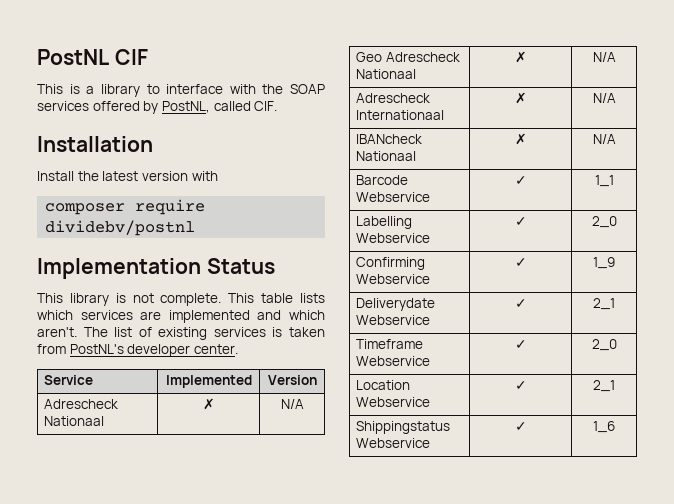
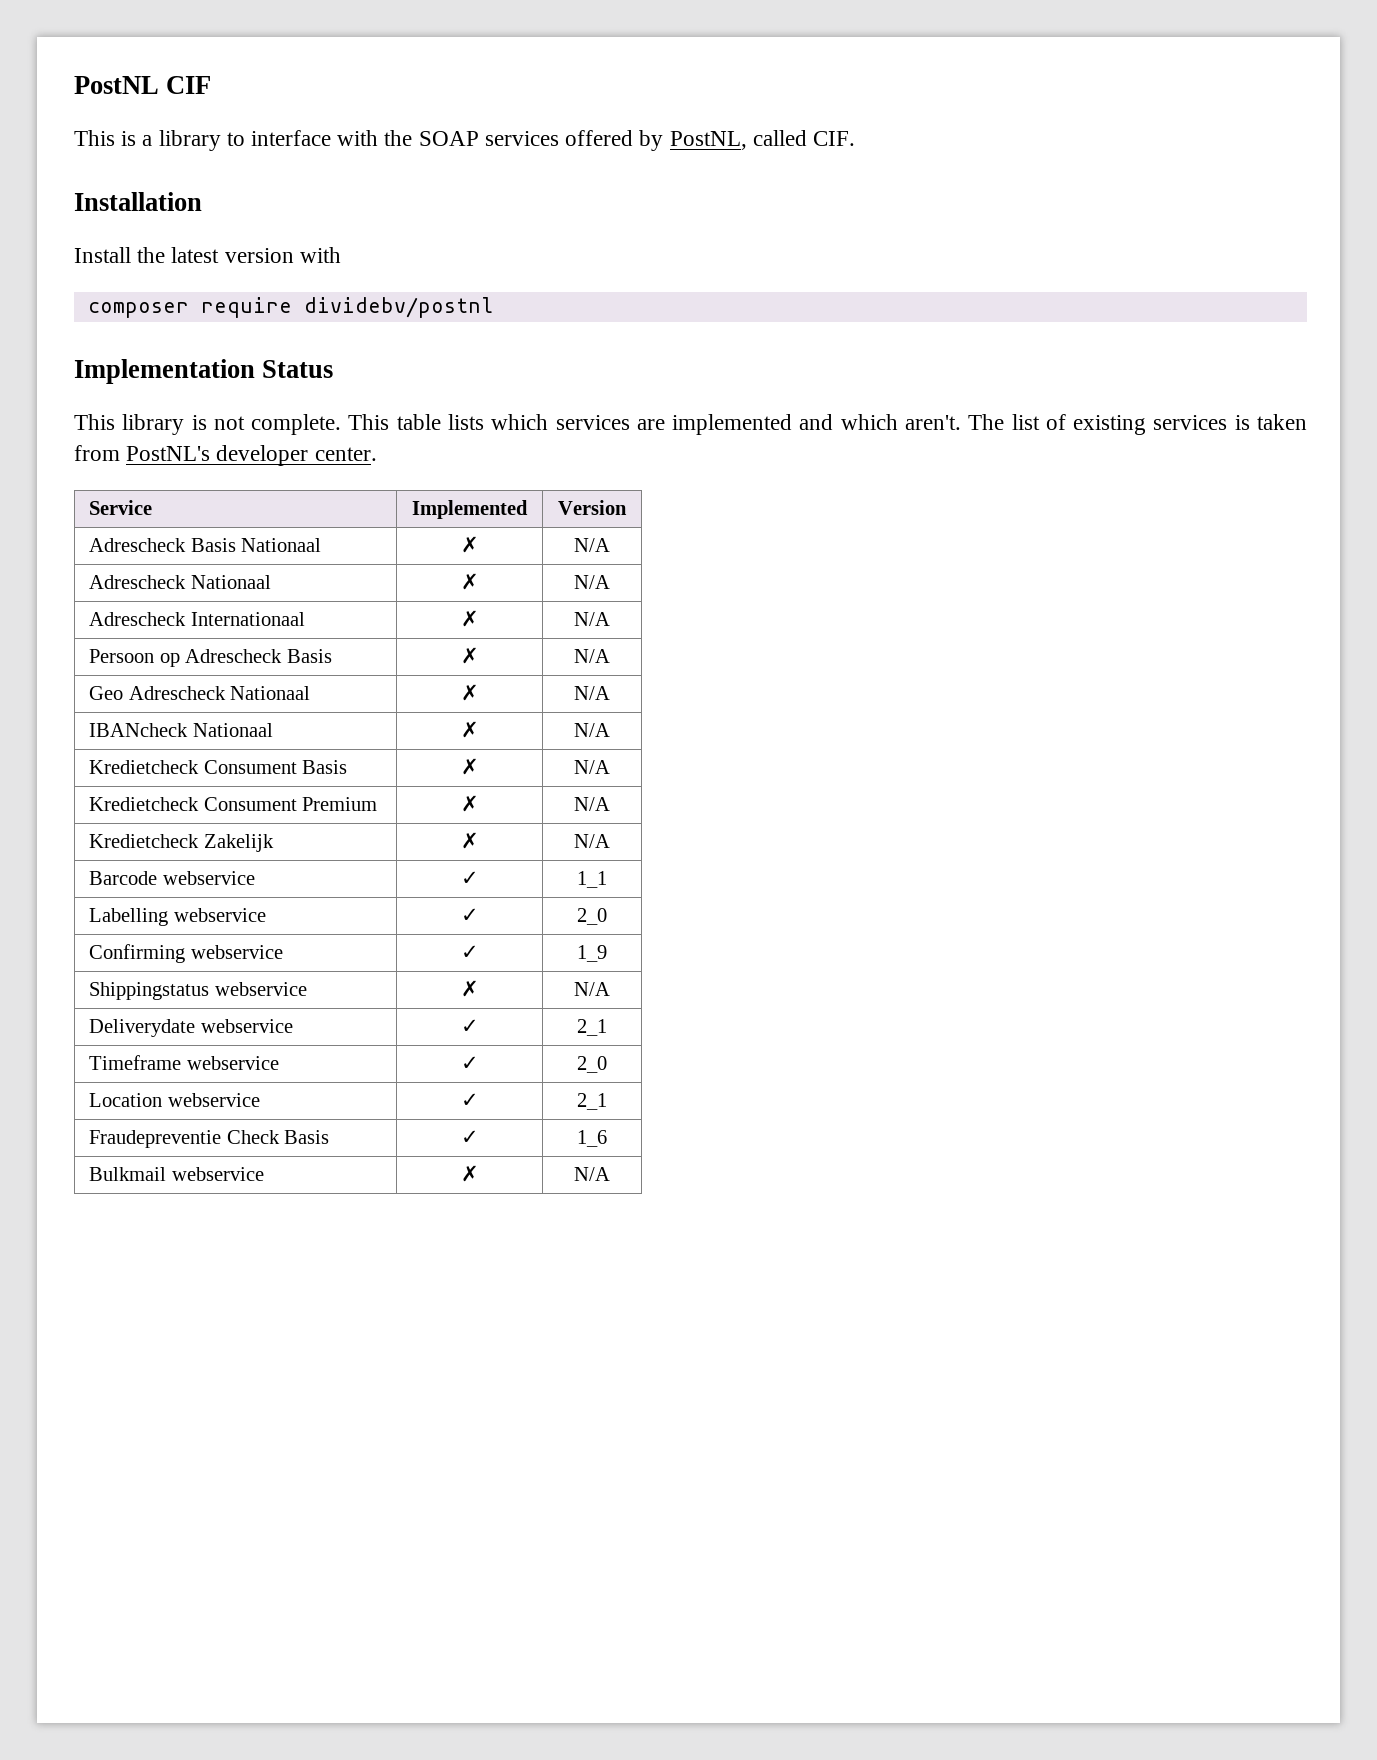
  Service | Implemented | Version
+ Adrescheck Basis Nationaal | ✗ | N/A
  Adrescheck Nationaal | ✗ | N/A
- Geo Adrescheck Nationaal | ✗ | N/A
+ Persoon op Adrescheck Basis | ✗ | N/A
+ Geo Adrescheck Nationaal | ✗ | N/A
  IBANcheck Nationaal | ✗ | N/A
+ Kredietcheck Consument Basis | ✗ | N/A
+ Kredietcheck Consument Premium | ✗ | N/A
+ Kredietcheck Zakelijk | ✗ | N/A
- Barcode Webservice | ✓ | 1_1
+ Barcode webservice | ✓ | 1_1
- Labelling Webservice | ✓ | 2_0
+ Labelling webservice | ✓ | 2_0
- Confirming Webservice | ✓ | 1_9
+ Confirming webservice | ✓ | 1_9
+ Shippingstatus webservice | ✗ | N/A
- Deliverydate Webservice | ✓ | 2_1
+ Deliverydate webservice | ✓ | 2_1
- Timeframe Webservice | ✓ | 2_0
+ Timeframe webservice | ✓ | 2_0
- Location Webservice | ✓ | 2_1
- Shippingstatus Webservice | ✓ | 1_6
+ Location webservice | ✓ | 2_1
+ Fraudepreventie Check Basis | ✓ | 1_6
+ Bulkmail webservice | ✗ | N/A

